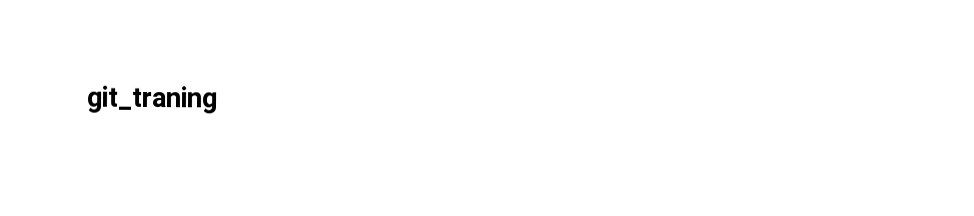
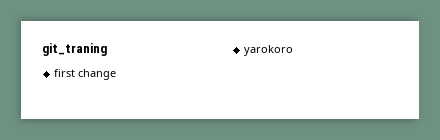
+ first change
+ yarokoro

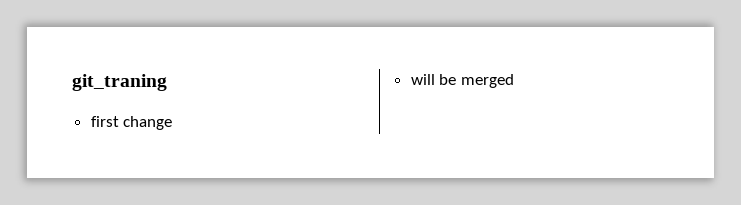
- yarokoro
+ will be merged

